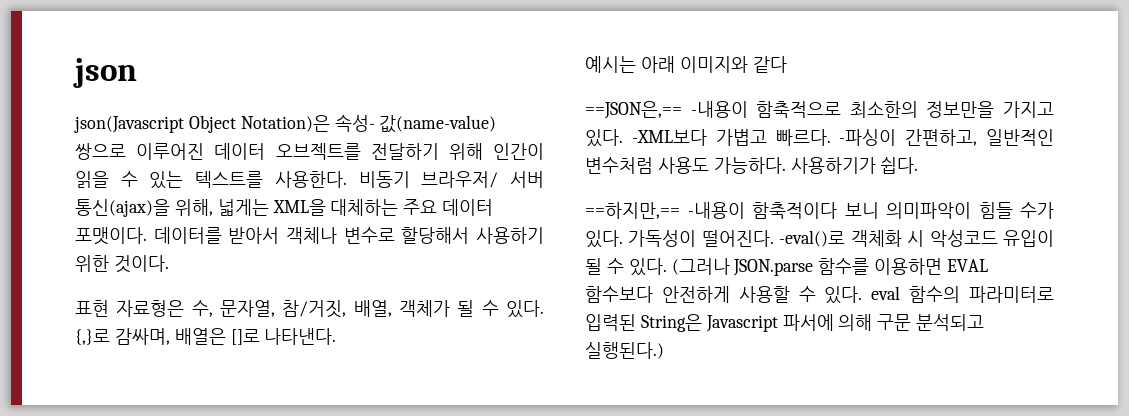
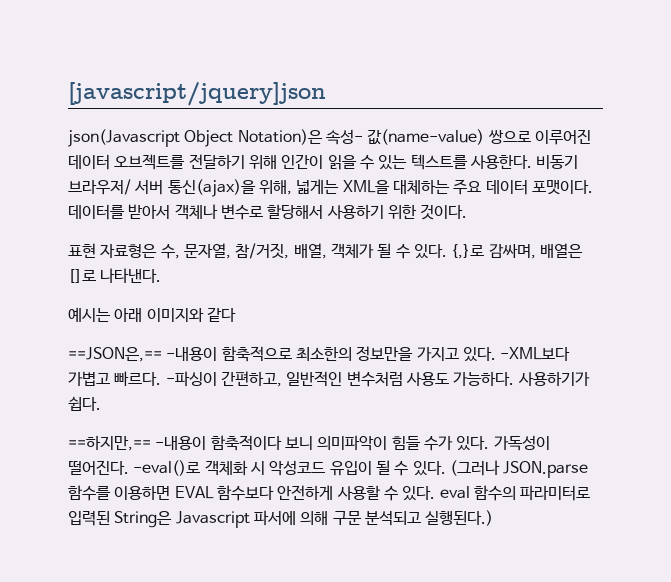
- json
+ [javascript/jquery]json

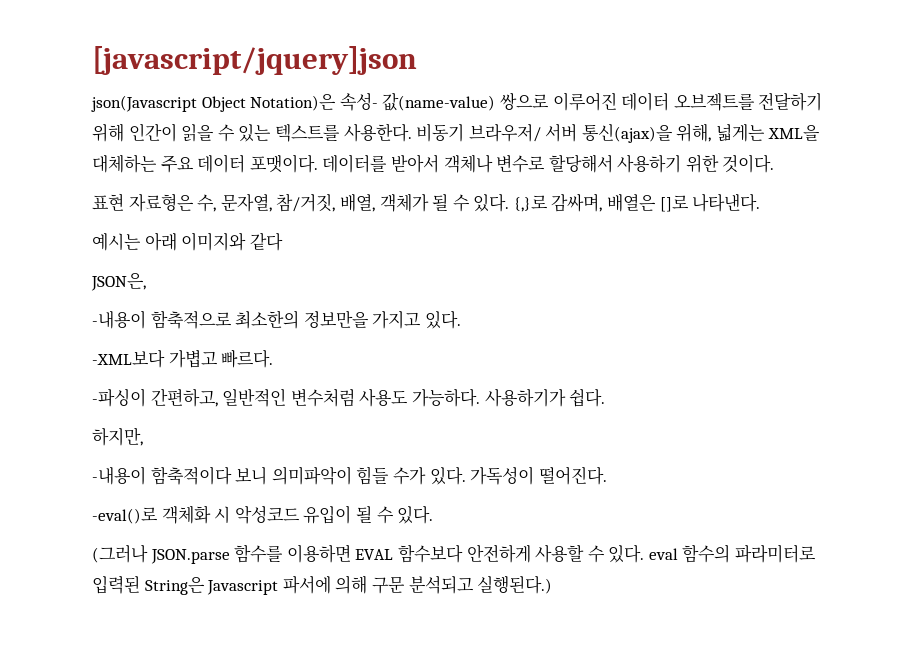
- ==JSON은,== -내용이 함축적으로 최소한의 정보만을 가지고 있다. -XML보다 가볍고 빠르다. -파싱이 간편하고, 일반적인 변수처럼 사용도 가능하다.
+ JSON은,
+ -내용이 함축적으로 최소한의 정보만을 가지고 있다.
+ -XML보다 가볍고 빠르다.
+ -파싱이 간편하고, 일반적인 변수처럼 사용도 가능하다.
- ==하지만,== -내용이 함축적이다 보니 의미파악이 힘들 수가 있다.
+ 하지만,
+ -내용이 함축적이다 보니 의미파악이 힘들 수가 있다.
- 가독성이 떨어진다. -eval()로 객체화 시 악성코드 유입이 될 수 있다. (그러나 JSON.parse 함수를 이용하면 EVAL 함수보다 안전하게 사용할 수 있다. eval 함수의 파라미터로 입력된 String은 Javascript 파서에 의해 구문 분석되고 실행된다.)
+ 가독성이 떨어진다.
+ -eval()로 객체화 시 악성코드 유입이 될 수 있다.
+ (그러나 JSON.parse 함수를 이용하면 EVAL 함수보다 안전하게 사용할 수 있다. eval 함수의 파라미터로 입력된 String은 Javascript 파서에 의해 구문 분석되고 실행된다.)

